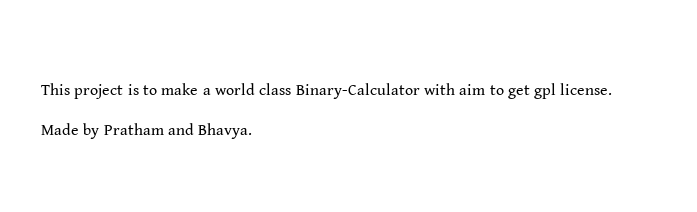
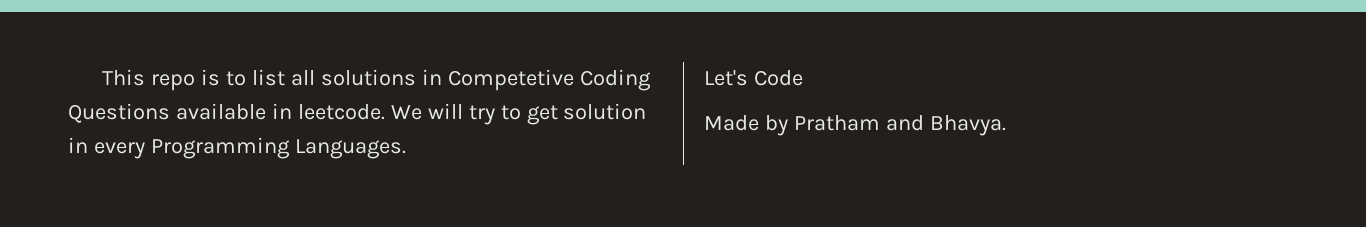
- This project is to make a world class Binary-Calculator with aim to get gpl license.
+ This repo is to list all solutions in Competetive Coding Questions available in leetcode. We will try to get solution in every Programming Languages.
+ Let's Code

